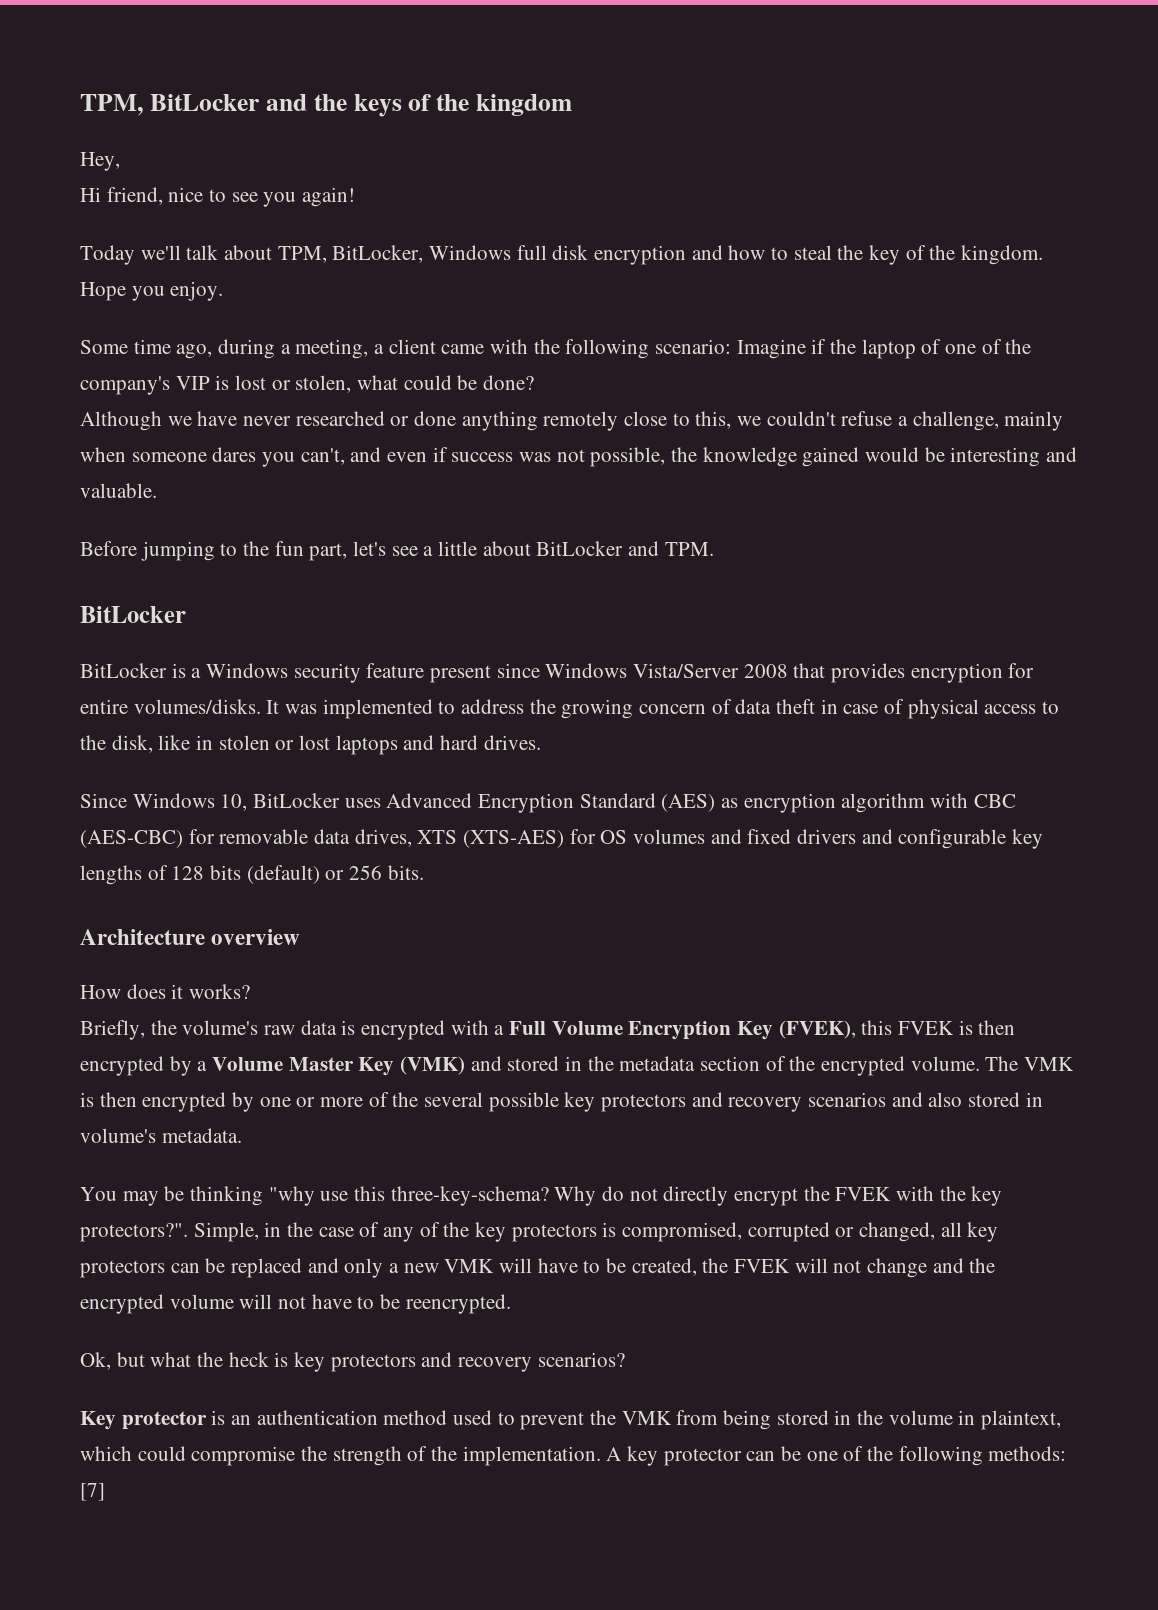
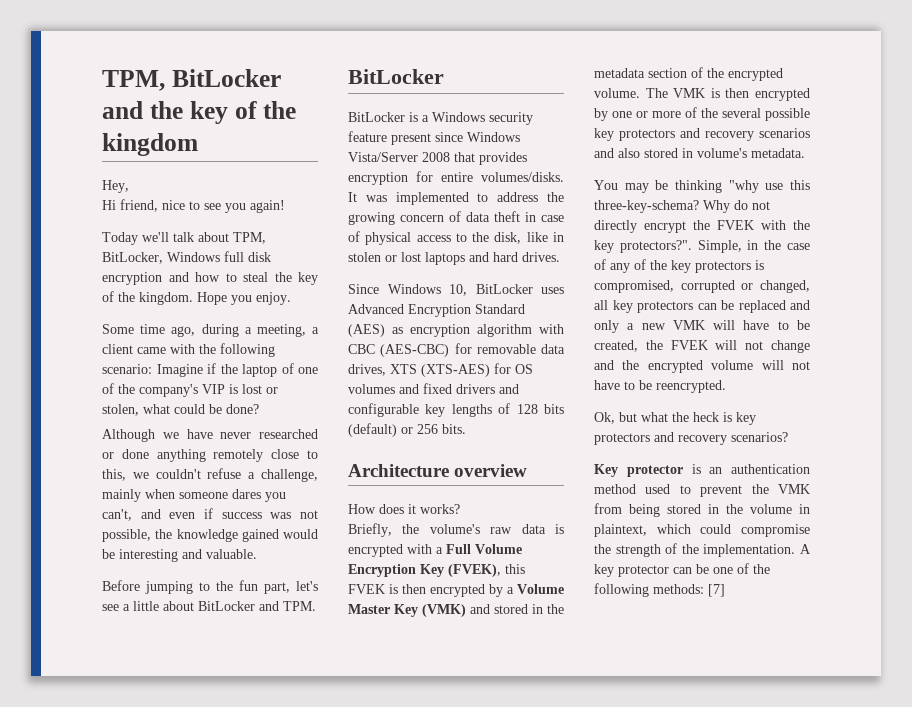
- TPM, BitLocker and the keys of the kingdom
+ TPM, BitLocker and the key of the kingdom

